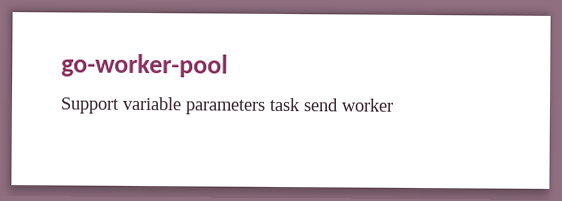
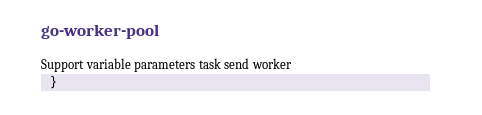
+ }

